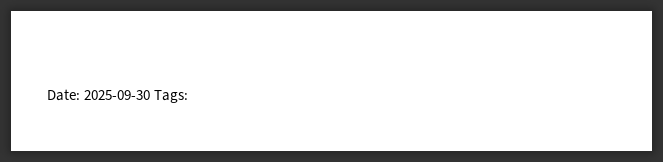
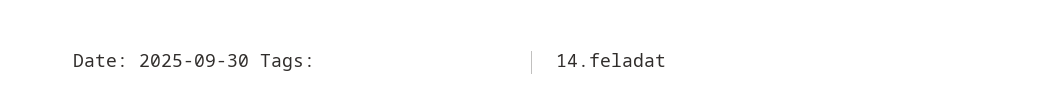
+ 14.feladat

